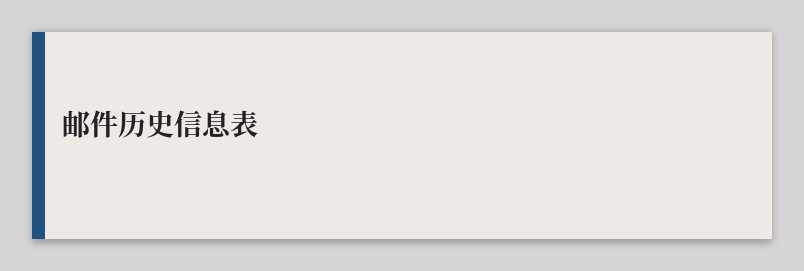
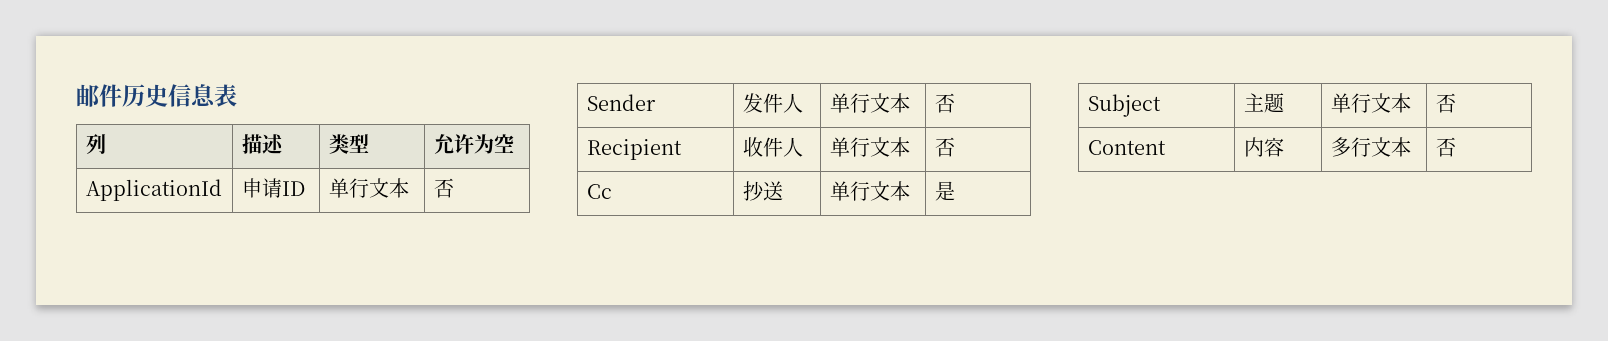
+ 列 | 描述 | 类型 | 允许为空
+ ApplicationId | 申请ID | 单行文本 | 否
+ Sender | 发件人 | 单行文本 | 否
+ Recipient | 收件人 | 单行文本 | 否
+ Cc | 抄送 | 单行文本 | 是
+ Subject | 主题 | 单行文本 | 否
+ Content | 内容 | 多行文本 | 否

